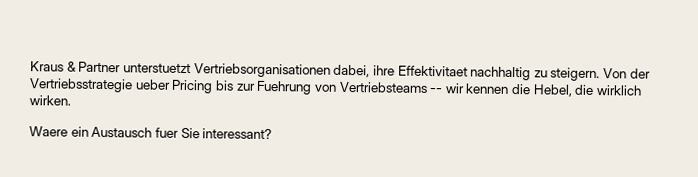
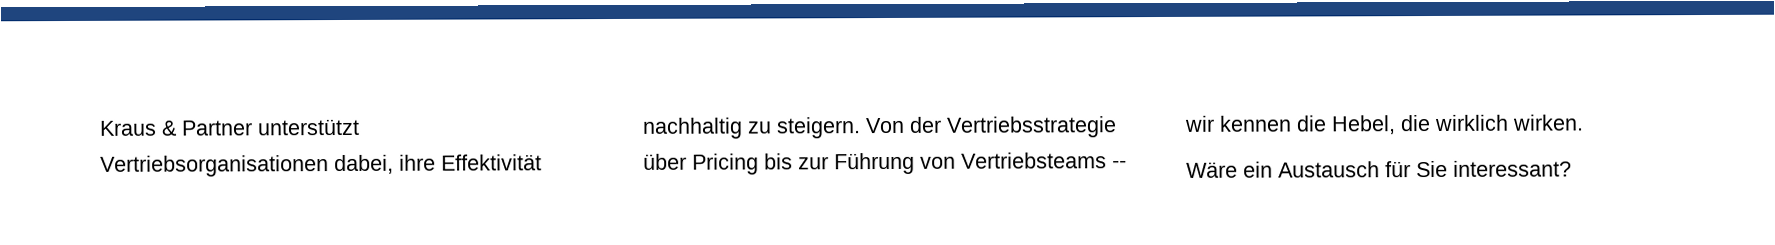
- Kraus & Partner unterstuetzt Vertriebsorganisationen dabei, ihre Effektivitaet nachhaltig zu steigern.
+ Kraus & Partner unterstützt Vertriebsorganisationen dabei, ihre Effektivität nachhaltig zu steigern.
- Von der Vertriebsstrategie ueber Pricing bis zur Fuehrung von Vertriebsteams -- wir kennen die Hebel, die wirklich wirken.
+ Von der Vertriebsstrategie über Pricing bis zur Führung von Vertriebsteams -- wir kennen die Hebel, die wirklich wirken.
- Waere ein Austausch fuer Sie interessant?
+ Wäre ein Austausch für Sie interessant?

